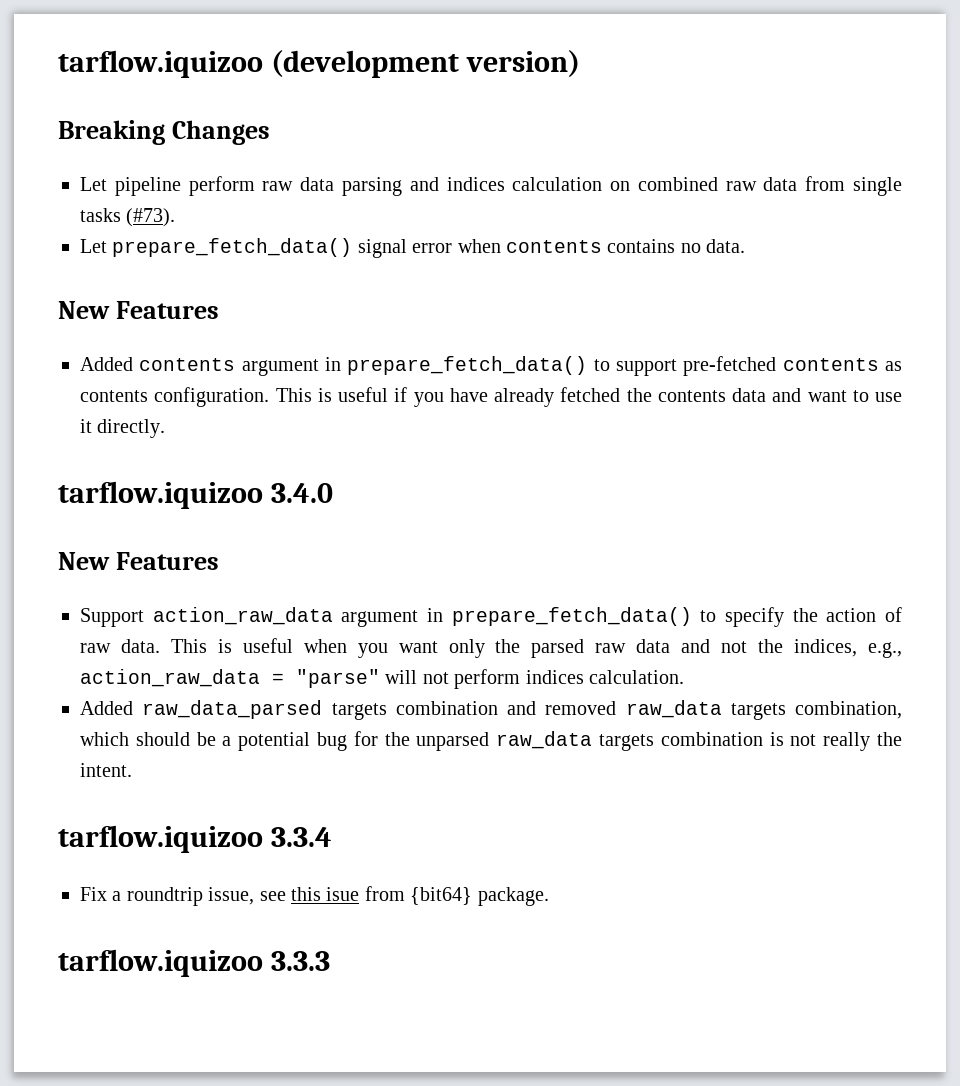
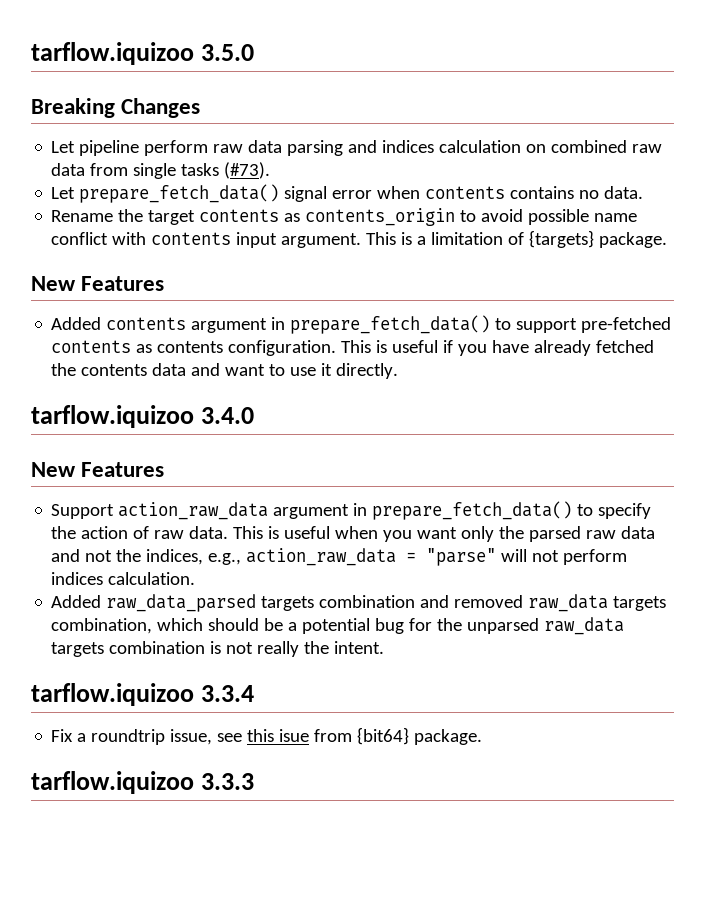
- tarflow.iquizoo (development version)
+ tarflow.iquizoo 3.5.0
+ Rename the target contents as contents_origin to avoid possible name conflict with contents input argument. This is a limitation of {targets} package.

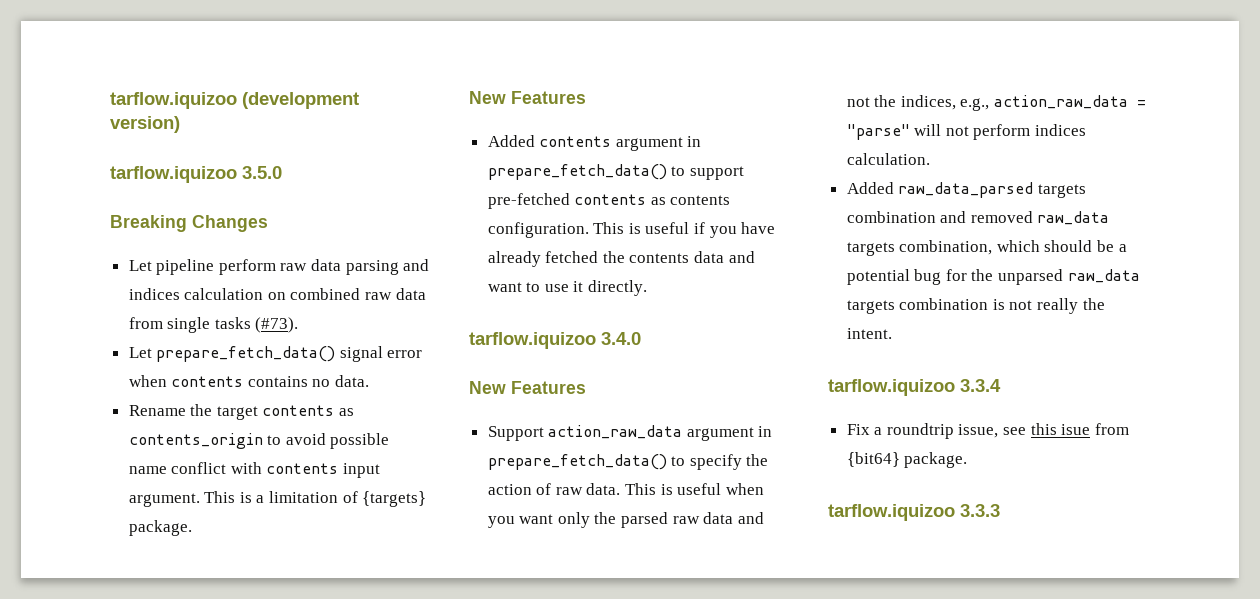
+ tarflow.iquizoo (development version)

